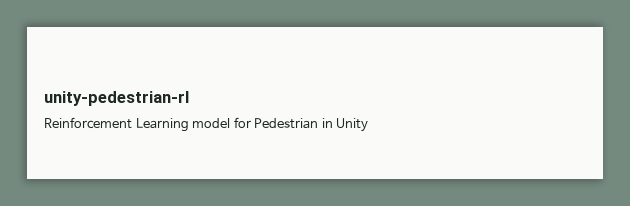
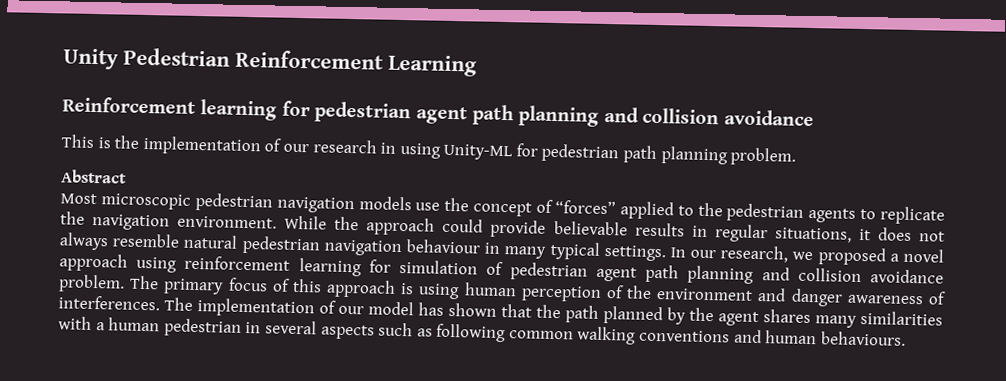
- unity-pedestrian-rl
- Reinforcement Learning model for Pedestrian in Unity
+ Unity Pedestrian Reinforcement Learning
+ Reinforcement learning for pedestrian agent path planning and collision avoidance
+ This is the implementation of our research in using Unity-ML for pedestrian path planning problem.
+ Abstract
+ Most microscopic pedestrian navigation models use the concept of “forces” applied to the pedestrian agents to replicate the navigation environment. While the approach could provide believable results in regular situations, it does not always resemble natural pedestrian navigation behaviour in many typical settings. In our research, we proposed a novel approach using reinforcement learning for simulation of pedestrian agent path planning and collision avoidance problem. The primary focus of this approach is using human perception of the environment and danger awareness of interferences. The implementation of our model has shown that the path planned by the agent shares many similarities with a human pedestrian in several aspects such as following common walking conventions and human behaviours.

